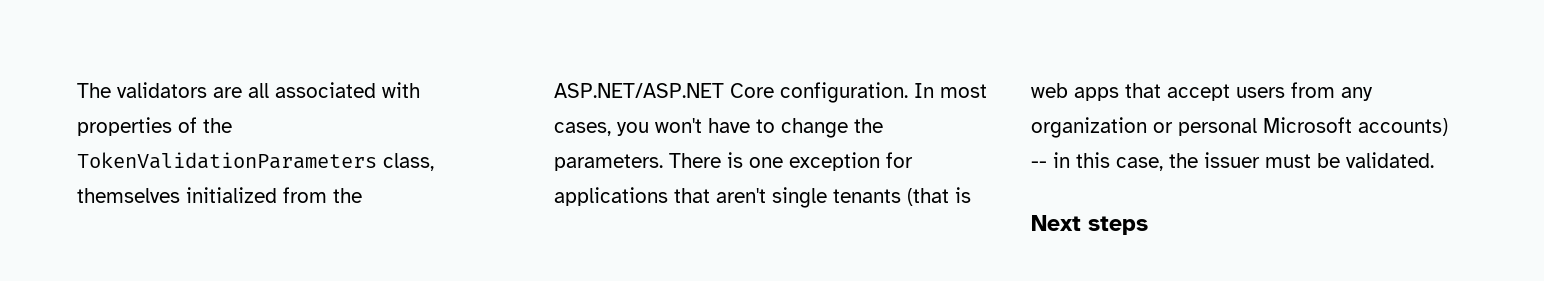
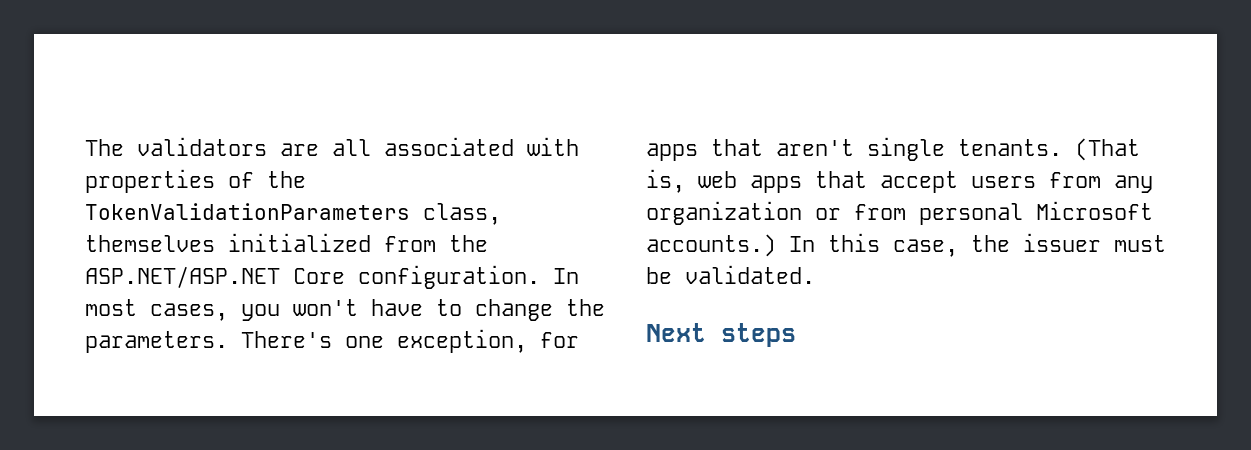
- There is one exception for applications that aren't single tenants (that is web apps that accept users from any organization or personal Microsoft accounts) -- in this case, the issuer must be validated.
+ There's one exception, for apps that aren't single tenants. (That is, web apps that accept users from any organization or from personal Microsoft accounts.) In this case, the issuer must be validated.

